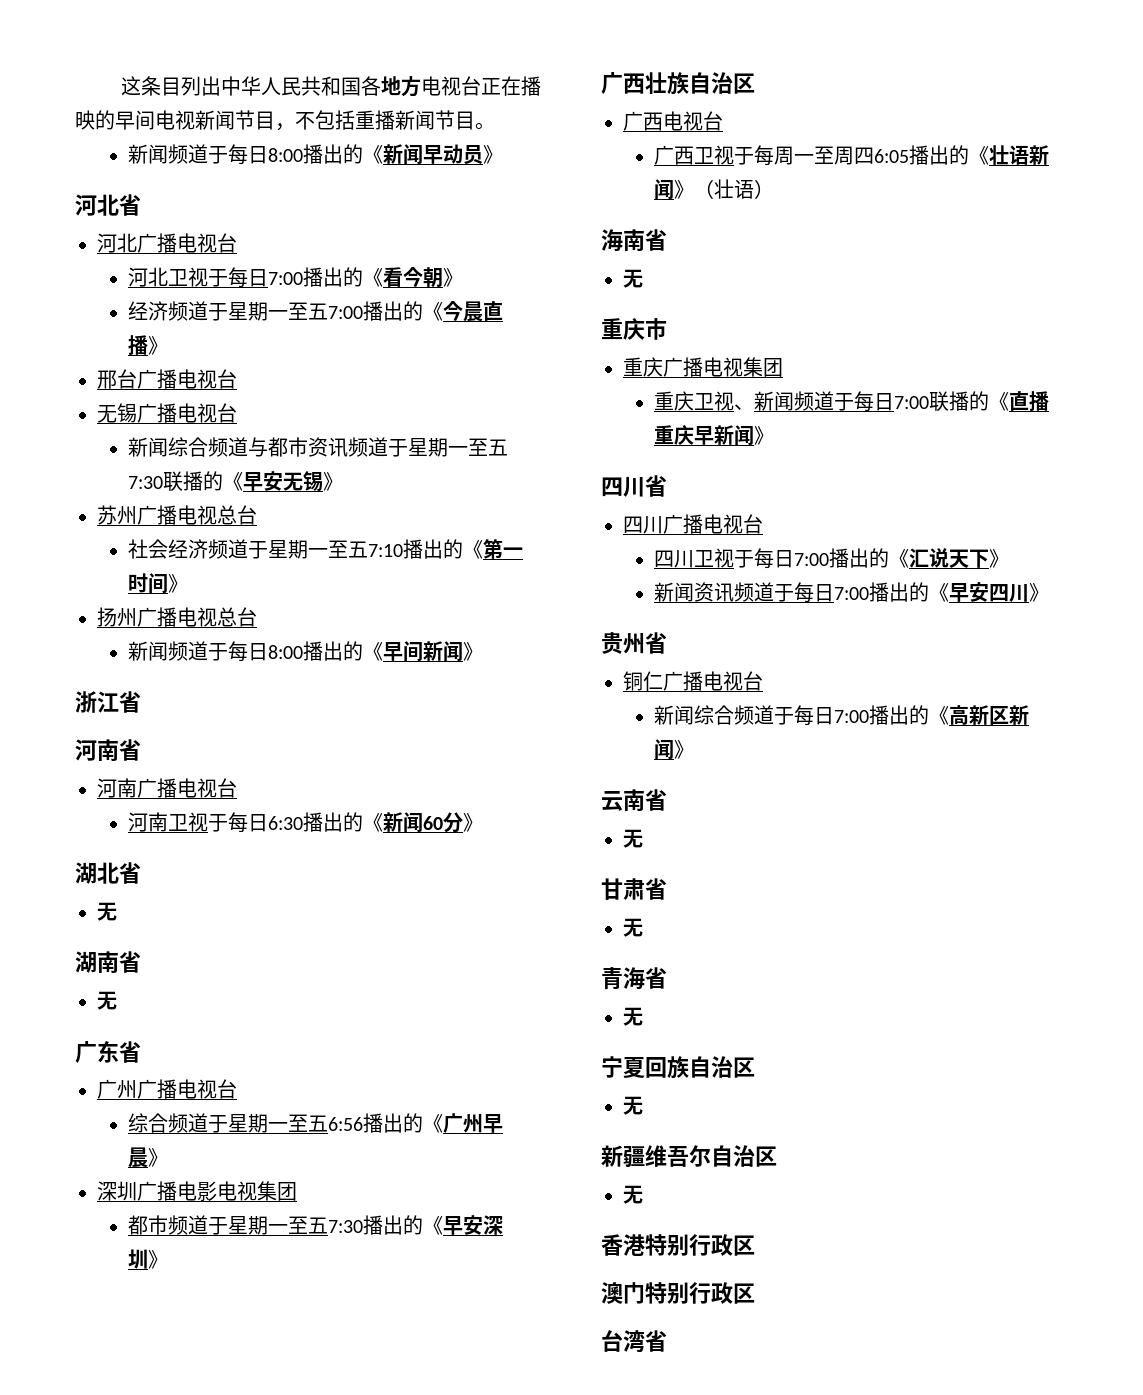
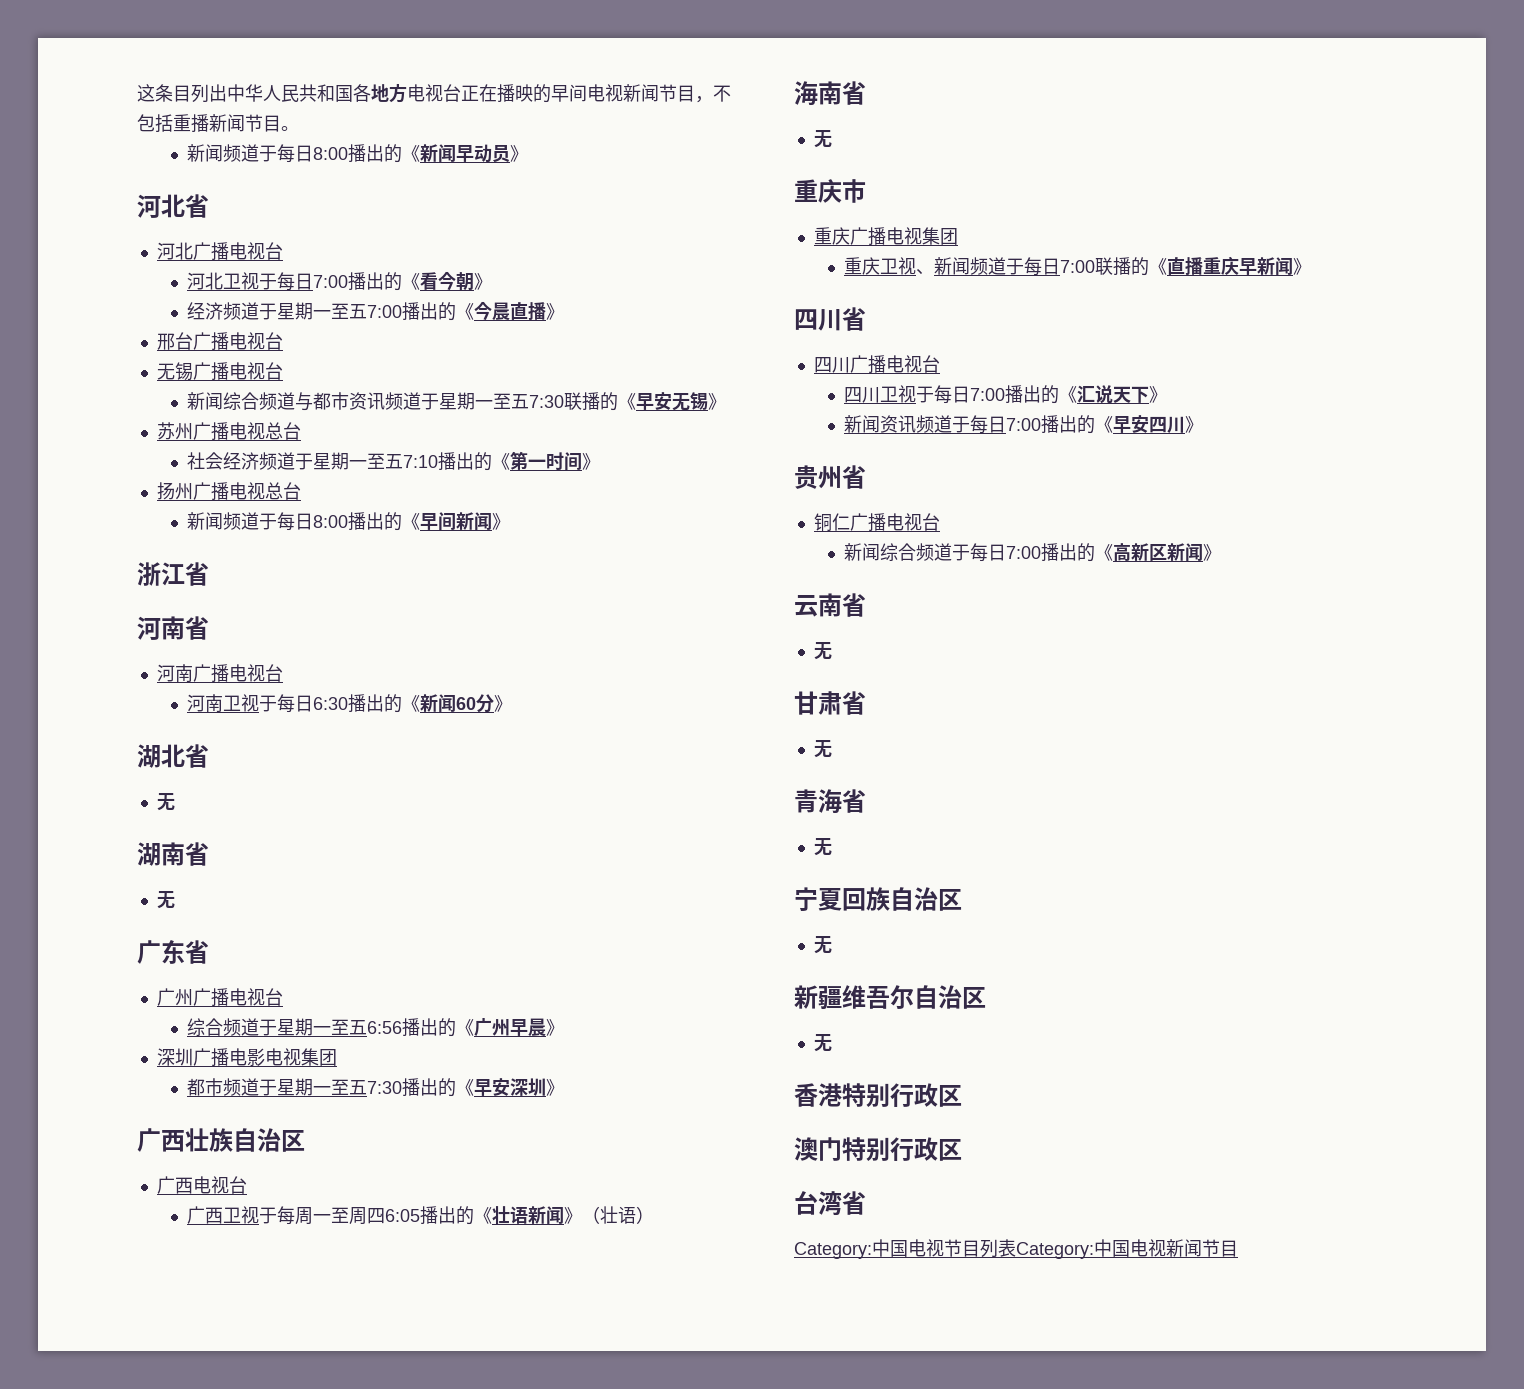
+ Category:中国电视节目列表Category:中国电视新闻节目

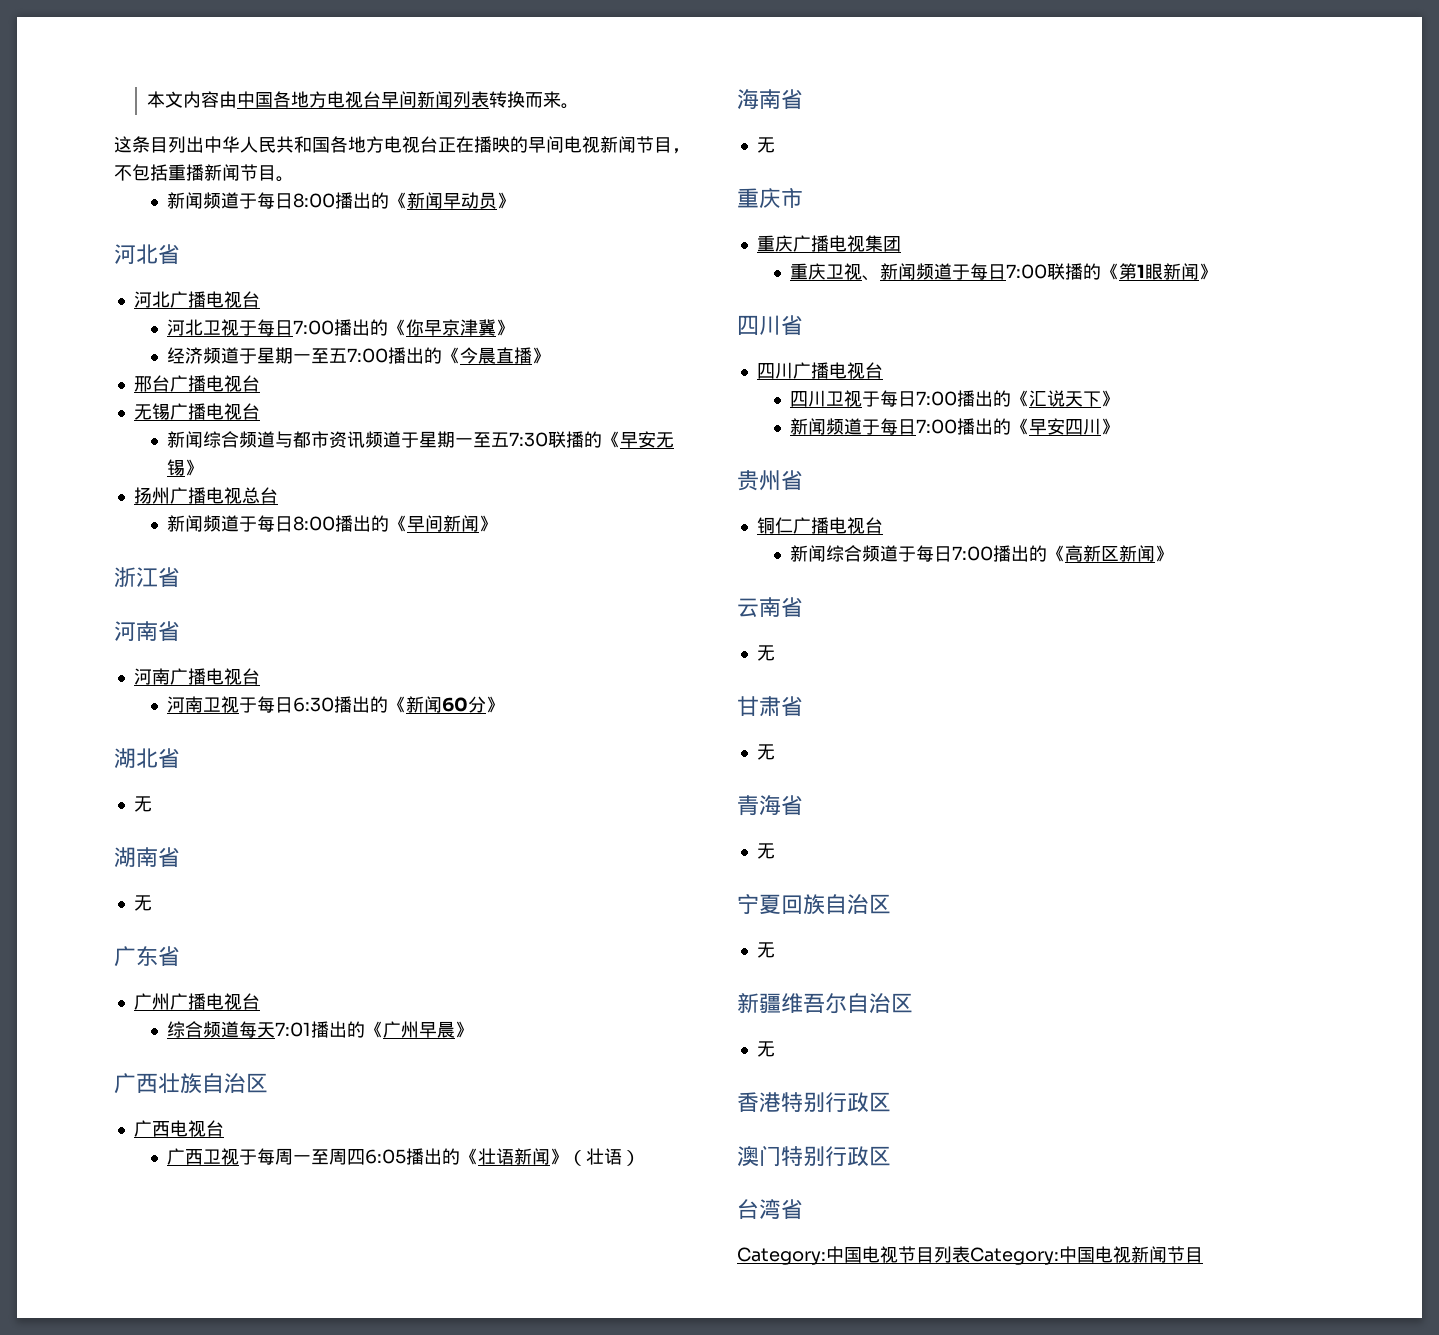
+ 本文内容由中国各地方电视台早间新闻列表转换而来。
- 河北卫视于每日7:00播出的《看今朝》
+ 河北卫视于每日7:00播出的《你早京津冀》
- 苏州广播电视总台
- 社会经济频道于星期一至五7:10播出的《第一时间》
- 综合频道于星期一至五6:56播出的《广州早晨》
+ 综合频道每天7:01播出的《广州早晨》
- 深圳广播电影电视集团
- 都市频道于星期一至五7:30播出的《早安深圳》
- 重庆卫视、新闻频道于每日7:00联播的《直播重庆早新闻》
+ 重庆卫视、新闻频道于每日7:00联播的《第1眼新闻》
- 新闻资讯频道于每日7:00播出的《早安四川》
+ 新闻频道于每日7:00播出的《早安四川》

